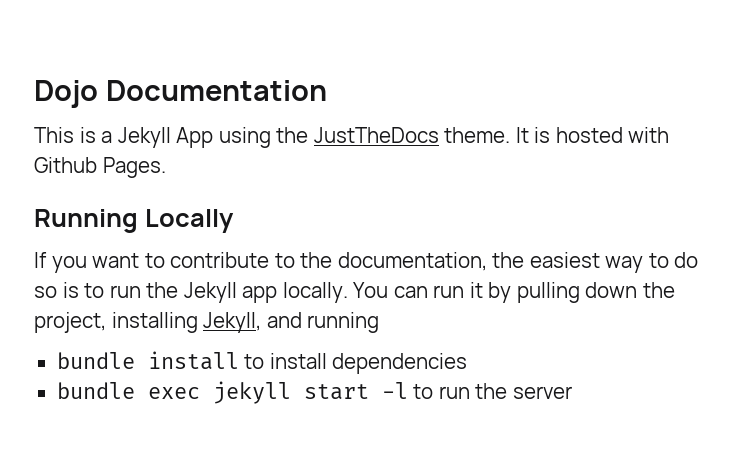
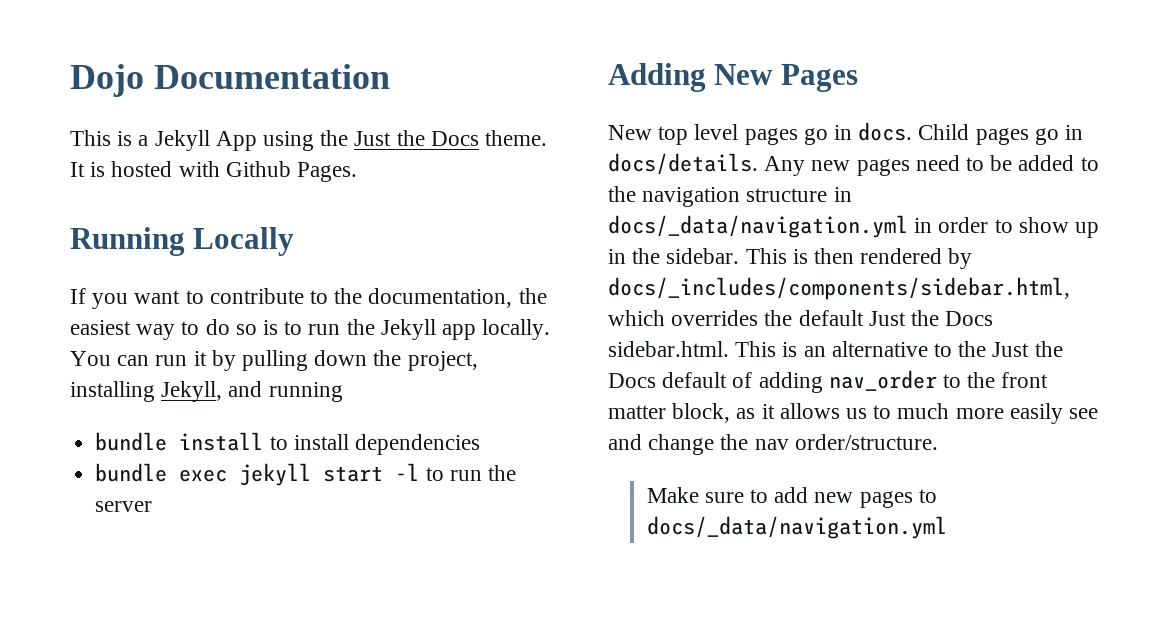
- This is a Jekyll App using the JustTheDocs theme.
+ This is a Jekyll App using the Just the Docs theme.
+ Adding New Pages
+ New top level pages go in docs. Child pages go in docs/details. Any new pages need to be added to the navigation structure in docs/_data/navigation.yml in order to show up in the sidebar. This is then rendered by docs/_includes/components/sidebar.html, which overrides the default Just the Docs sidebar.html. This is an alternative to the Just the Docs default of adding nav_order to the front matter block, as it allows us to much more easily see and change the nav order/structure.
+ Make sure to add new pages to docs/_data/navigation.yml

